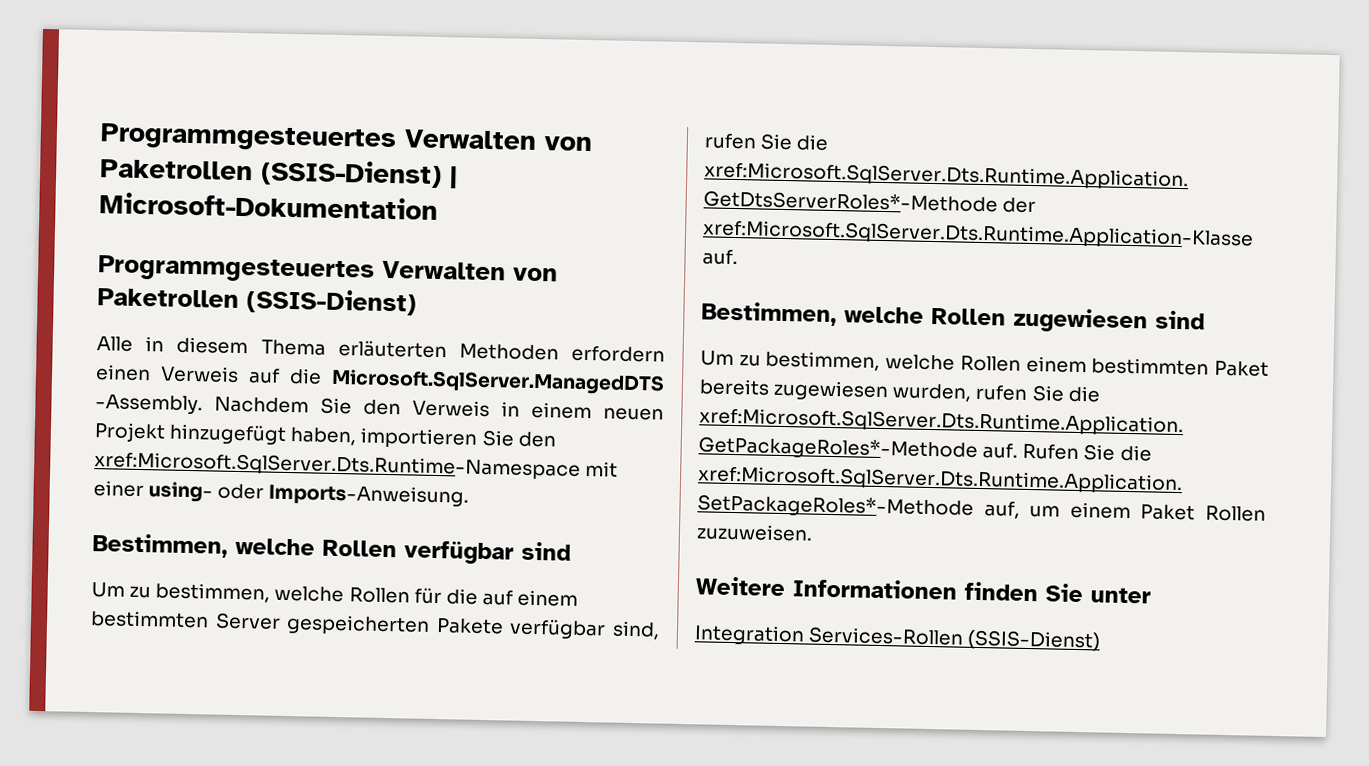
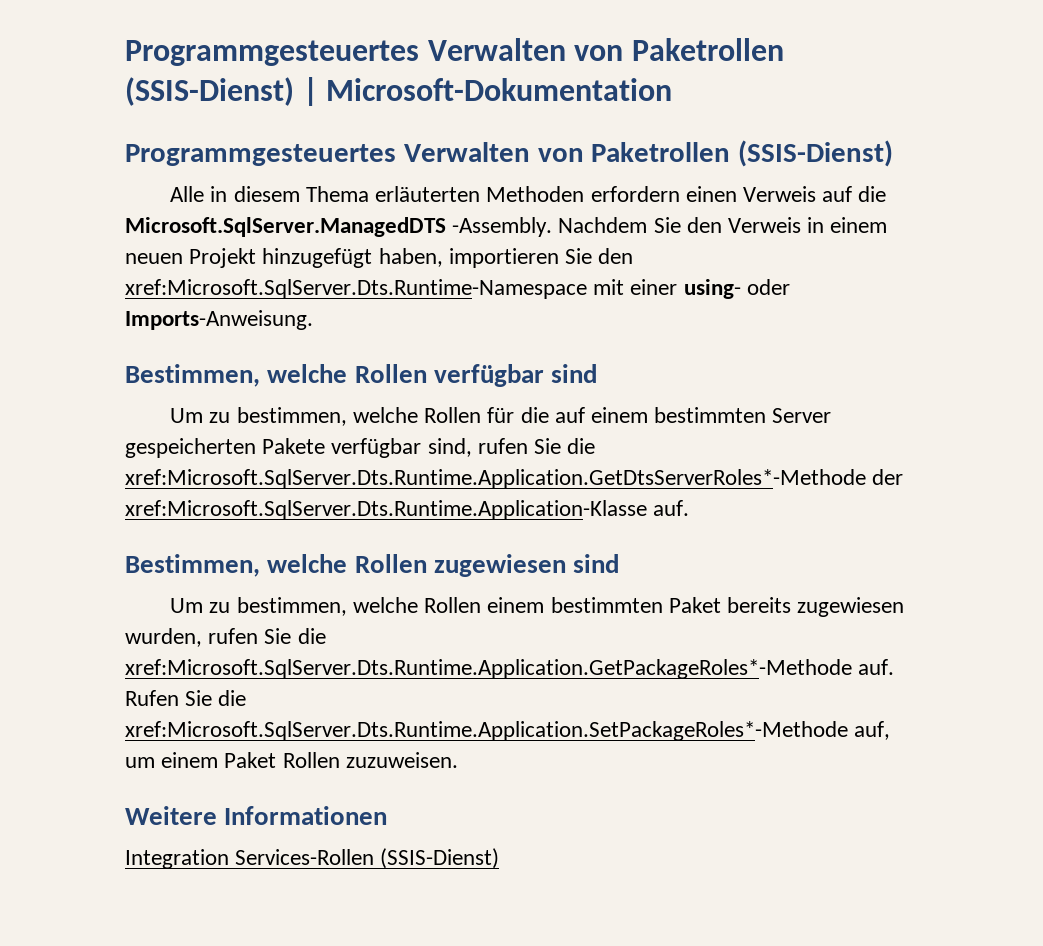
- Weitere Informationen finden Sie unter
+ Weitere Informationen

